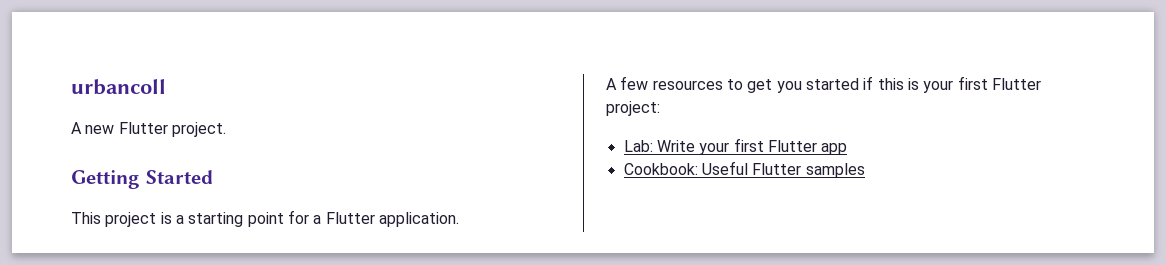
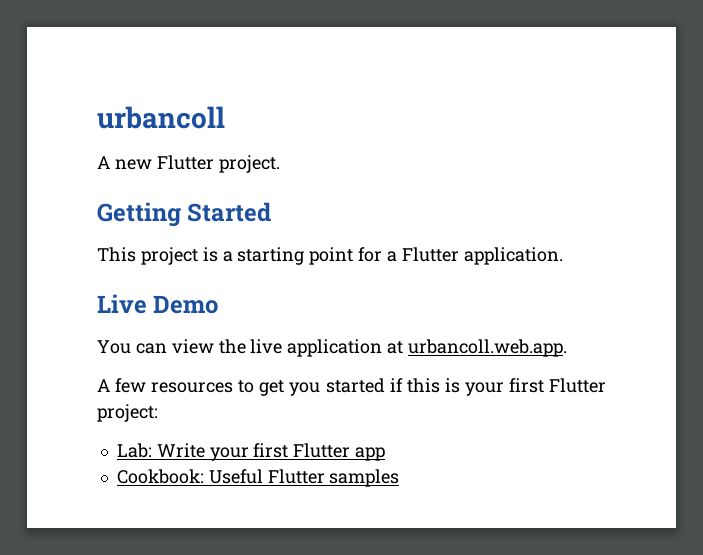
+ Live Demo
+ You can view the live application at urbancoll.web.app.

